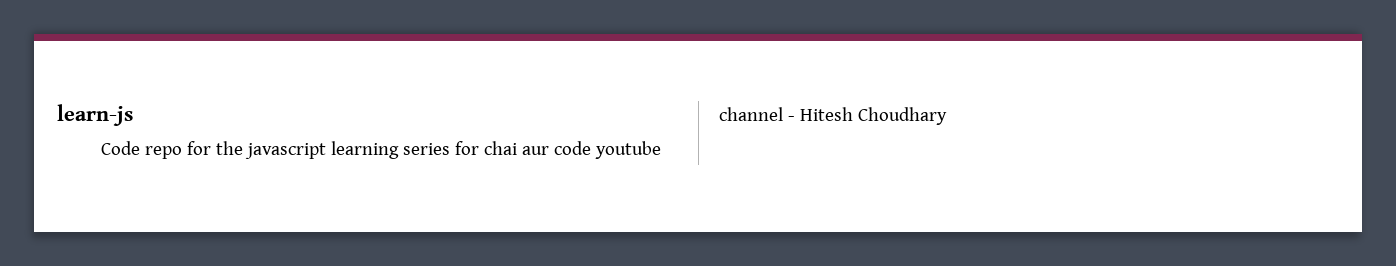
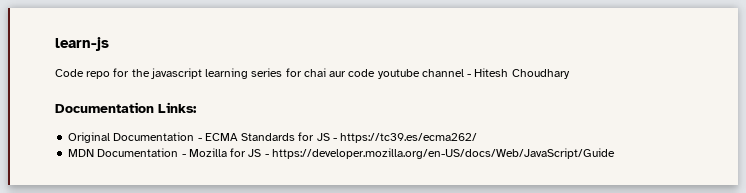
+ Documentation Links:
+ Original Documentation - ECMA Standards for JS - https://tc39.es/ecma262/
+ MDN Documentation - Mozilla for JS - https://developer.mozilla.org/en-US/docs/Web/JavaScript/Guide

